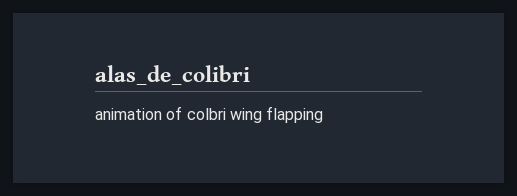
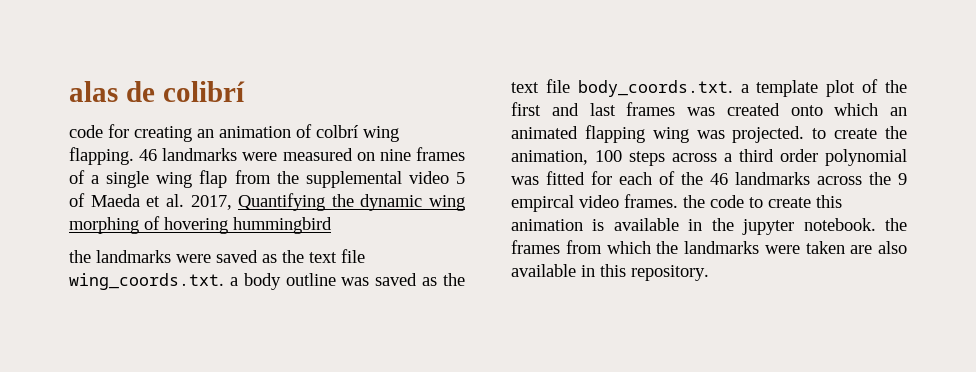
- alas_de_colibri
- animation of colbri wing flapping
+ alas de colibrí
+ code for creating an animation of colbrí wing flapping. 46 landmarks were measured on nine frames of a single wing flap from the supplemental video 5 of Maeda et al. 2017, Quantifying the dynamic wing morphing of hovering hummingbird
+ the landmarks were saved as the text file wing_coords.txt. a body outline was saved as the text file body_coords.txt. a template plot of the first and last frames was created onto which an animated flapping wing was projected. to create the animation, 100 steps across a third order polynomial was fitted for each of the 46 landmarks across the 9 empircal video frames. the code to create this animation is available in the jupyter notebook. the frames from which the landmarks were taken are also available in this repository.

